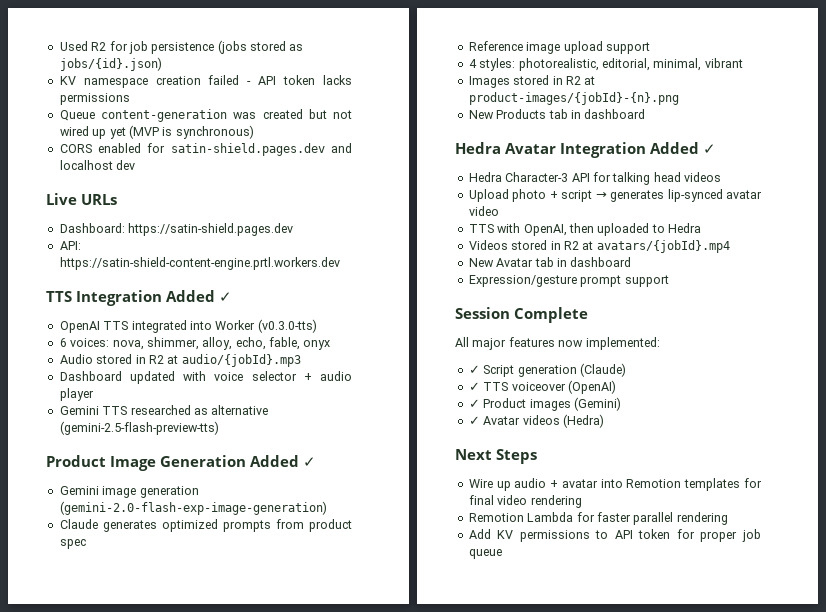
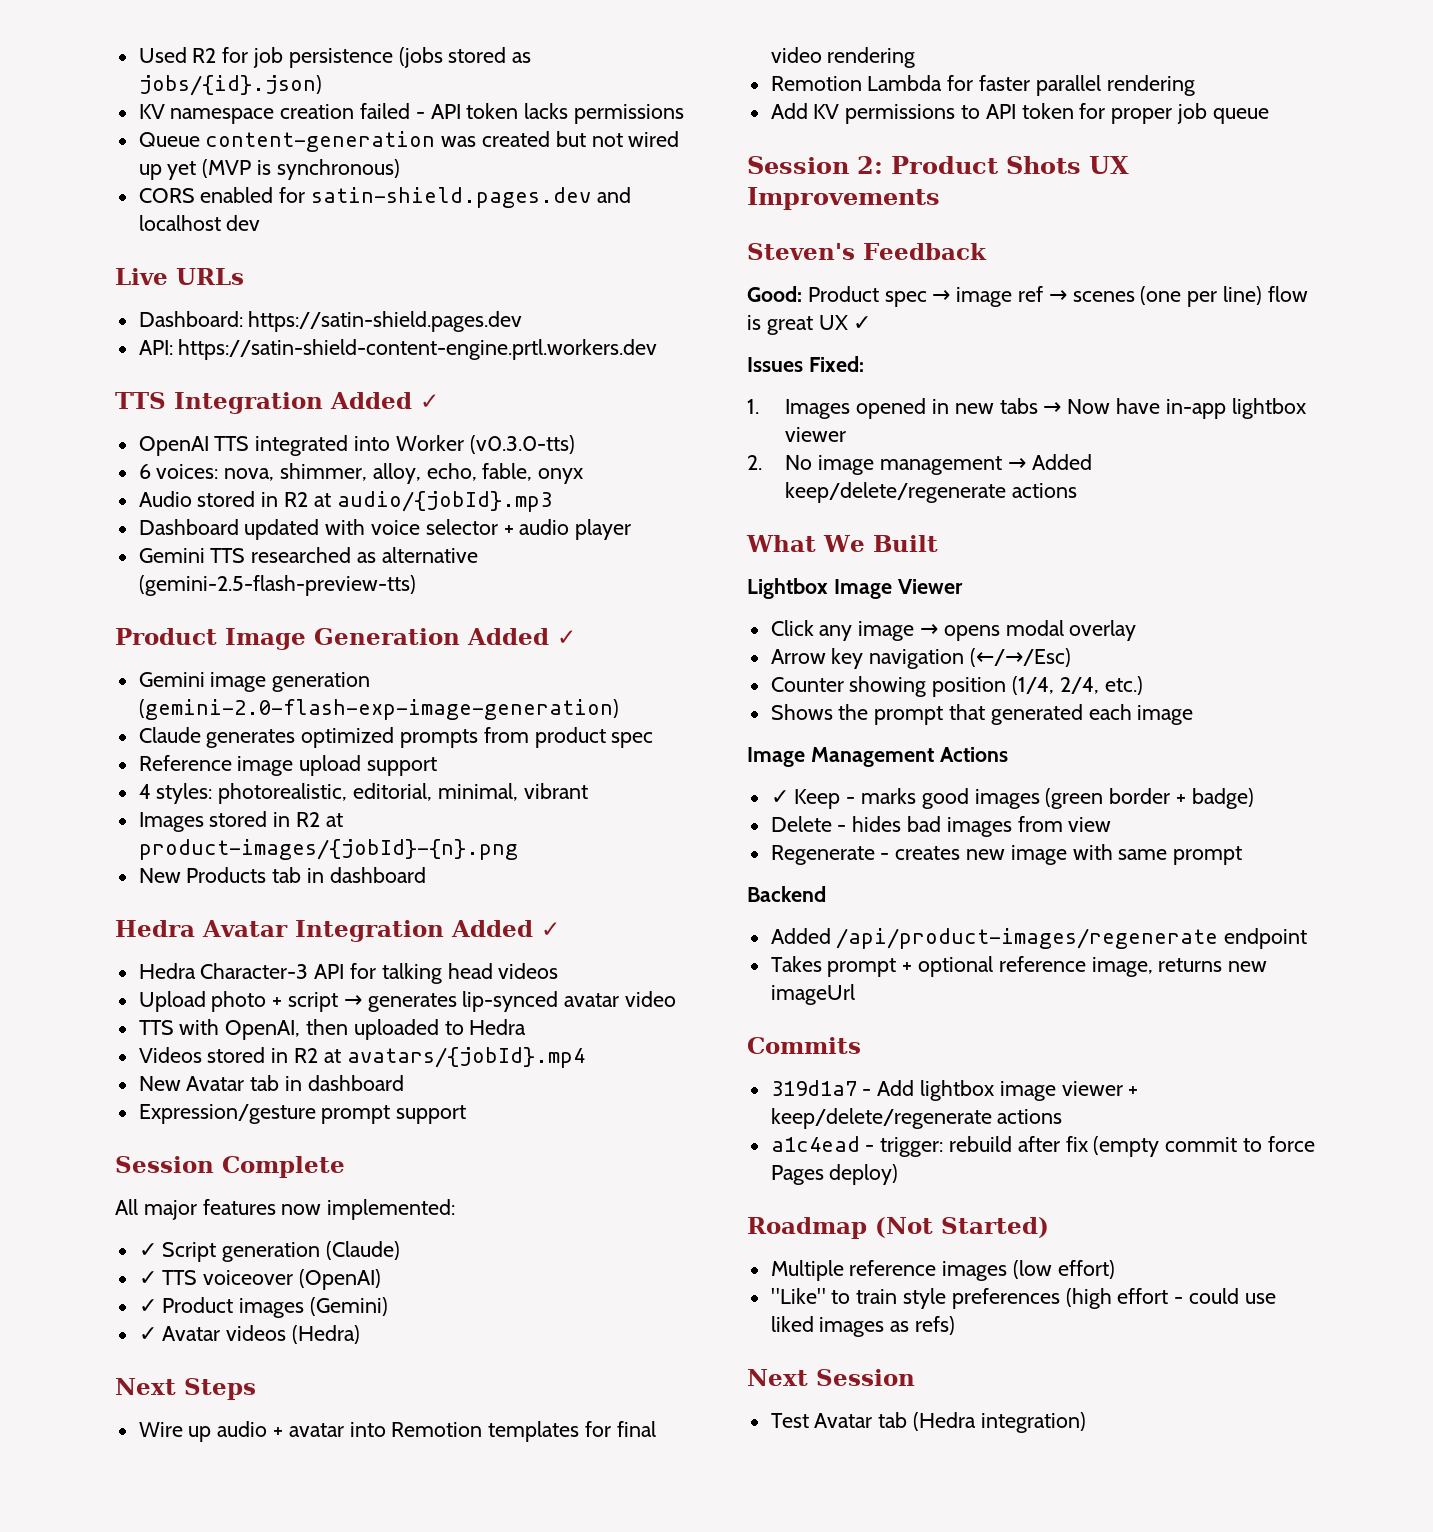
+ Session 2: Product Shots UX Improvements
+ Steven's Feedback
+ Good: Product spec → image ref → scenes (one per line) flow is great UX ✓
+ Issues Fixed:
+ 1. Images opened in new tabs → Now have in-app lightbox viewer
+ 2. No image management → Added keep/delete/regenerate actions
+ What We Built
+ Lightbox Image Viewer
+ Click any image → opens modal overlay
+ Arrow key navigation (←/→/Esc)
+ Counter showing position (1/4, 2/4, etc.)
+ Shows the prompt that generated each image
+ Image Management Actions
+ ✓ Keep - marks good images (green border + badge)
+ Delete - hides bad images from view
+ Regenerate - creates new image with same prompt
+ Backend
+ Added /api/product-images/regenerate endpoint
+ Takes prompt + optional reference image, returns new imageUrl
+ Commits
+ 319d1a7 - Add lightbox image viewer + keep/delete/regenerate actions
+ a1c4ead - trigger: rebuild after fix (empty commit to force Pages deploy)
+ Roadmap (Not Started)
+ Multiple reference images (low effort)
+ "Like" to train style preferences (high effort - could use liked images as refs)
+ Next Session
+ Test Avatar tab (Hedra integration)

